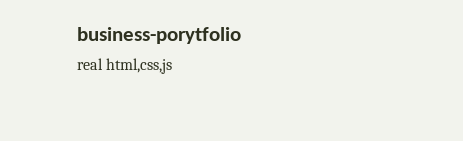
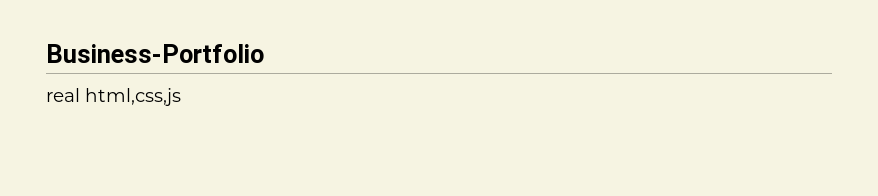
- business-porytfolio
+ Business-Portfolio

